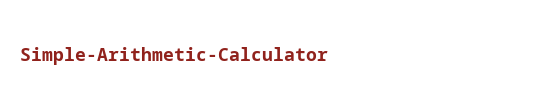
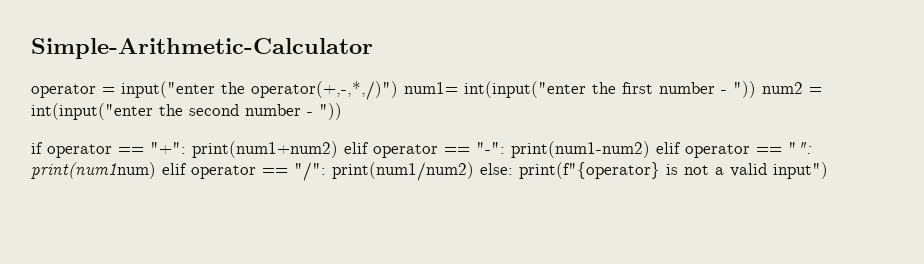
+ operator = input("enter the operator(+,-,*,/)") num1= int(input("enter the first number - ")) num2 = int(input("enter the second number - "))
+ if operator == "+": print(num1+num2) elif operator == "-": print(num1-num2) elif operator == "": print(num1num) elif operator == "/": print(num1/num2) else: print(f"{operator} is not a valid input")

